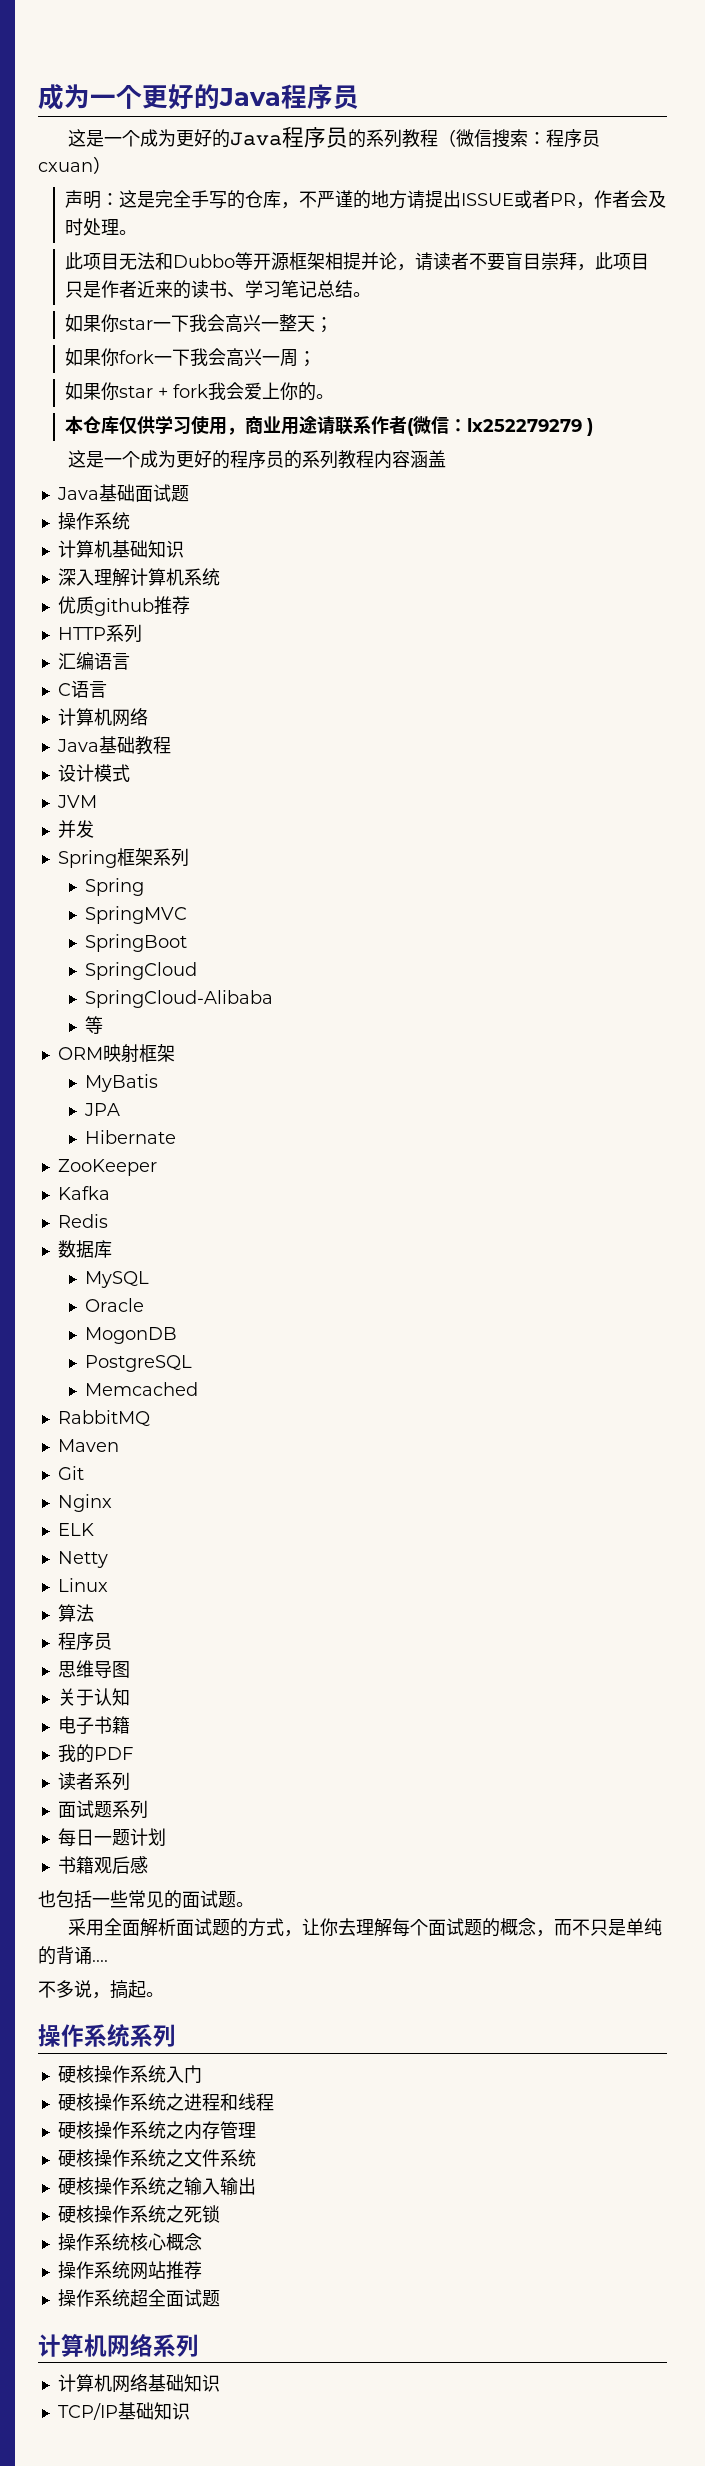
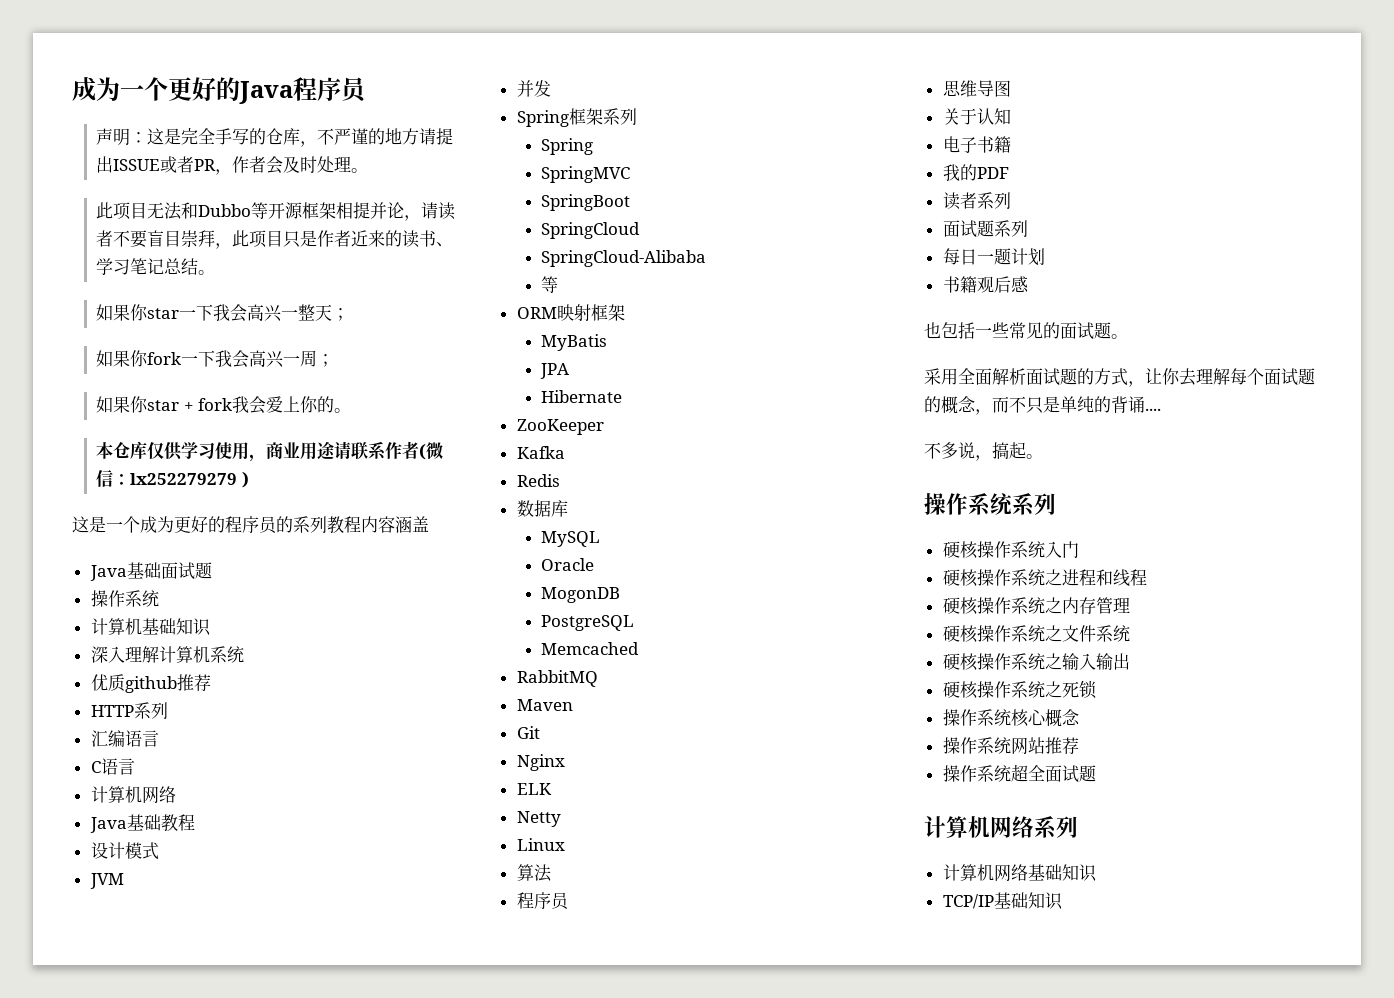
- 这是一个成为更好的Java程序员的系列教程（微信搜索：程序员cxuan）

